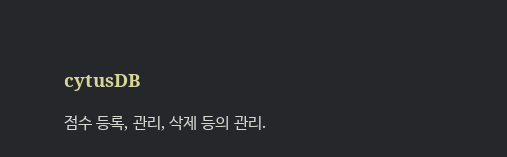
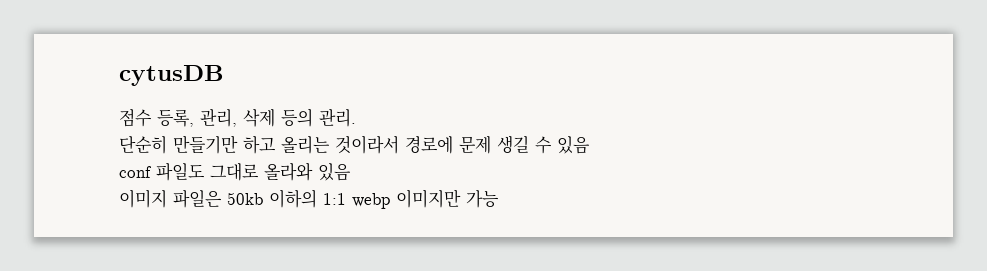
+ 단순히 만들기만 하고 올리는 것이라서 경로에 문제 생길 수 있음
+ conf 파일도 그대로 올라와 있음
+ 이미지 파일은 50kb 이하의 1:1 webp 이미지만 가능

